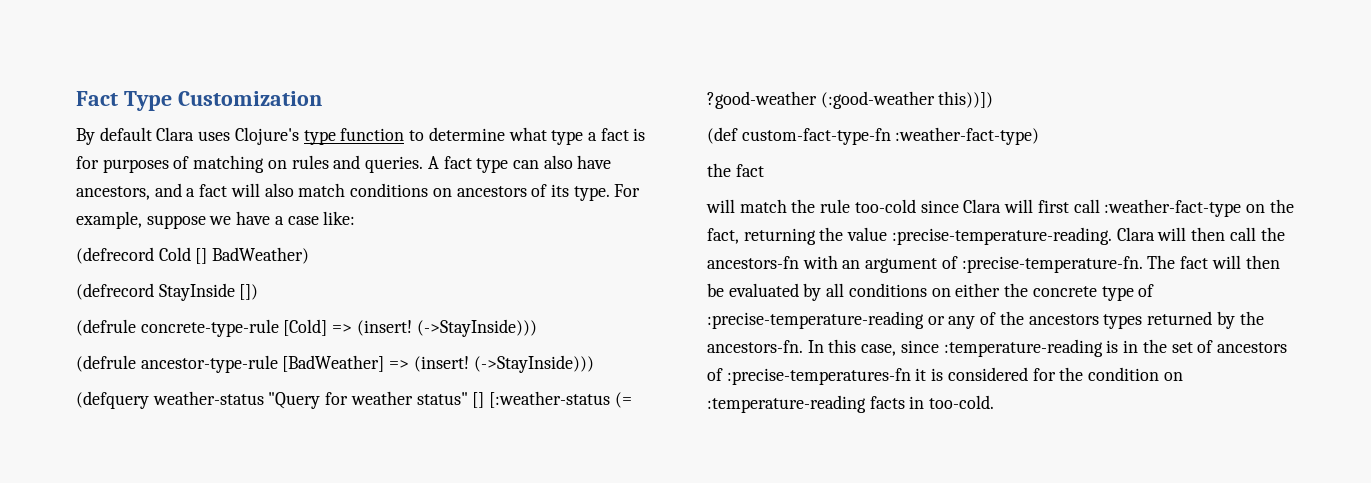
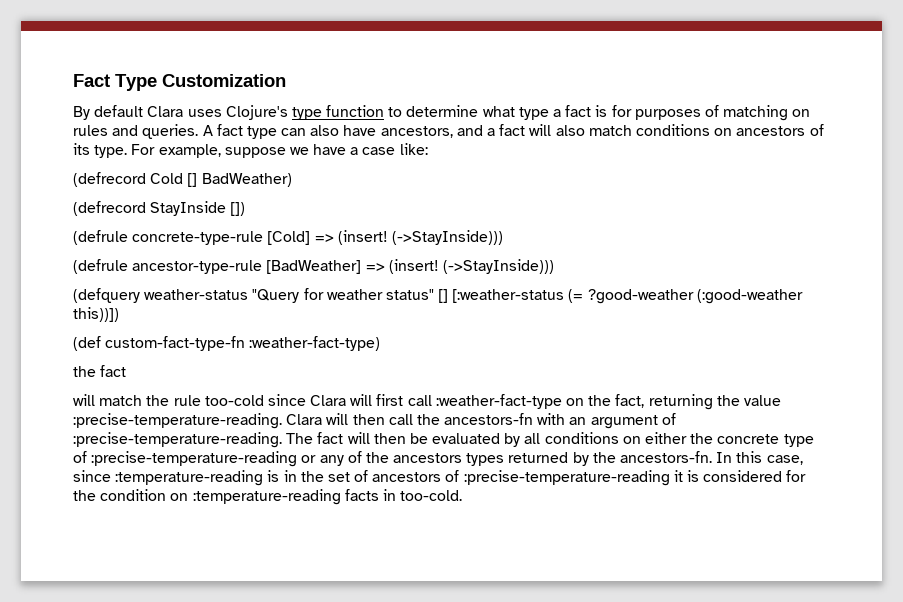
- Clara will then call the ancestors-fn with an argument of :precise-temperature-fn.
+ Clara will then call the ancestors-fn with an argument of :precise-temperature-reading.
- In this case, since :temperature-reading is in the set of ancestors of :precise-temperatures-fn it is considered for the condition on :temperature-reading facts in too-cold.
+ In this case, since :temperature-reading is in the set of ancestors of :precise-temperature-reading it is considered for the condition on :temperature-reading facts in too-cold.

